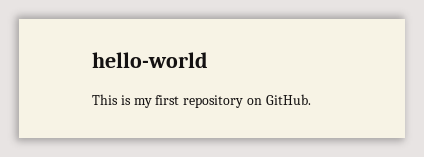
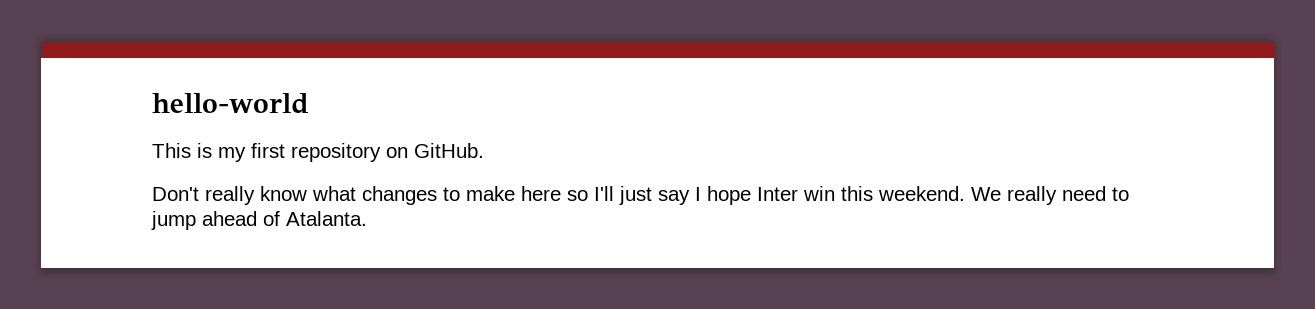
+ Don't really know what changes to make here so I'll just say I hope Inter win this weekend. We really need to jump ahead of Atalanta.

